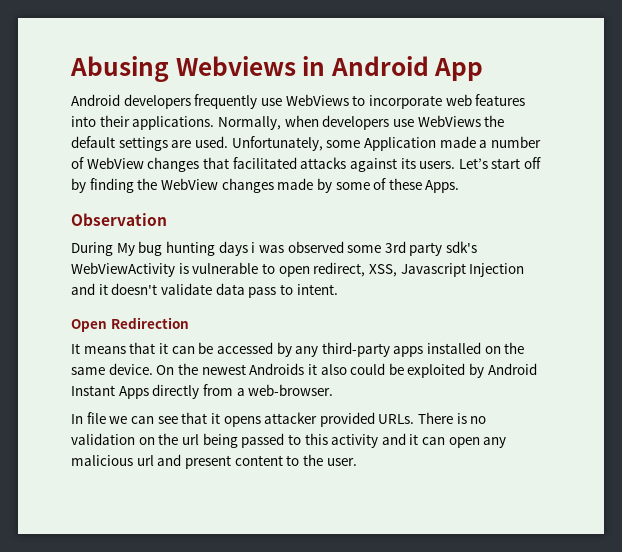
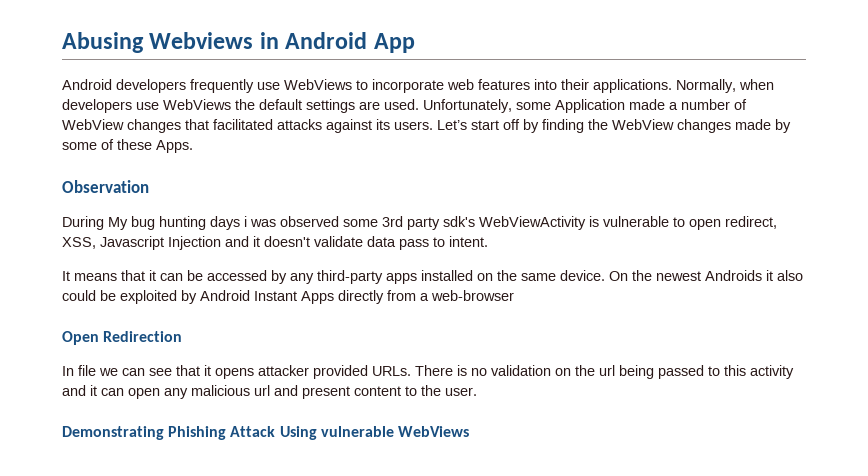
- Open Redirection
- On the newest Androids it also could be exploited by Android Instant Apps directly from a web-browser.
+ On the newest Androids it also could be exploited by Android Instant Apps directly from a web-browser
+ Open Redirection
+ Demonstrating Phishing Attack Using vulnerable WebViews

